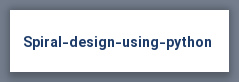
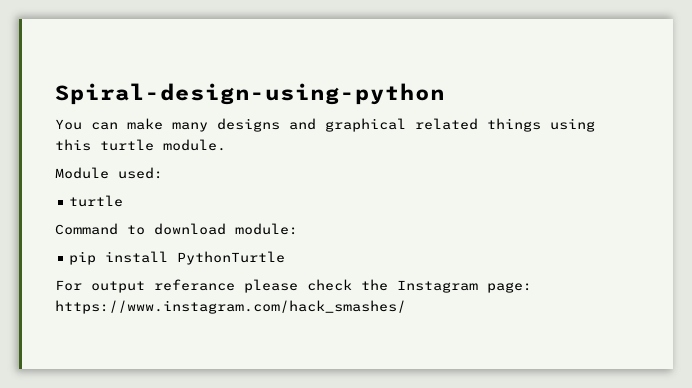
+ You can make many designs and graphical related things using this turtle module.
+ Module used:
+ turtle
+ Command to download module:
+ pip install PythonTurtle
+ For output referance please check the Instagram page: https://www.instagram.com/hack_smashes/

